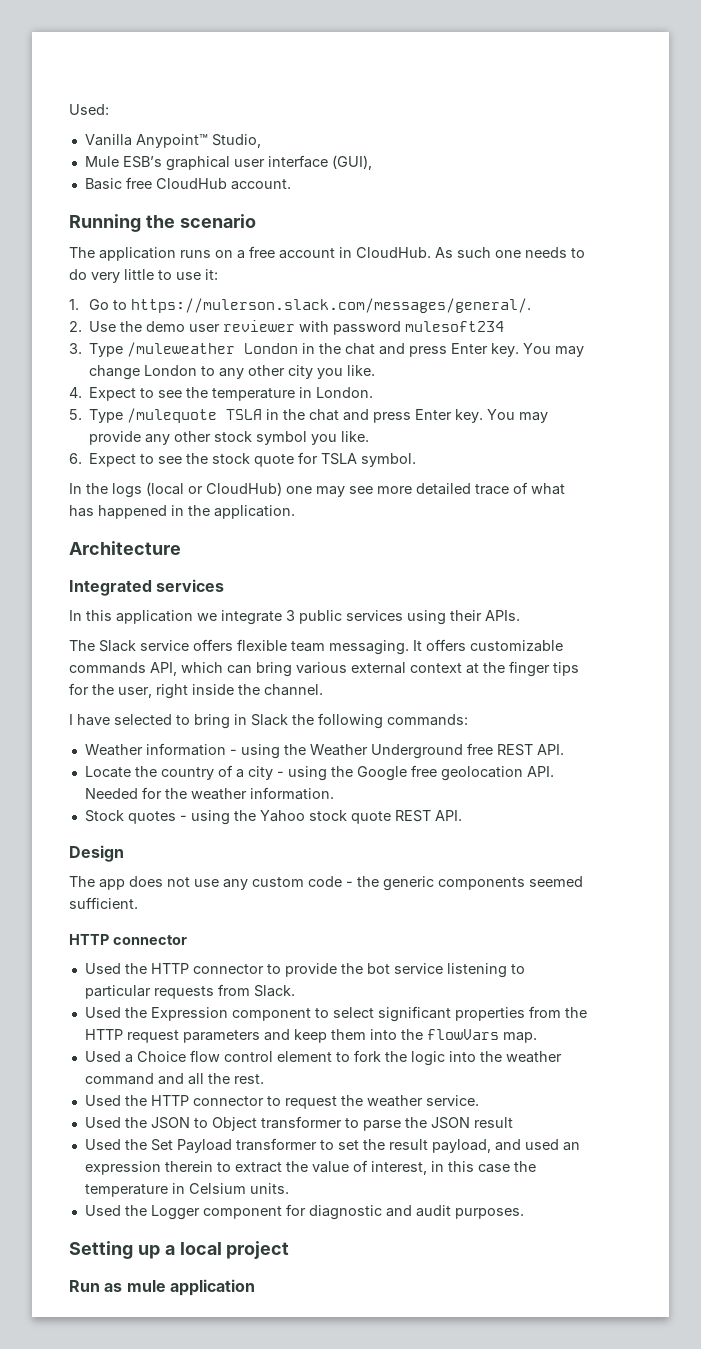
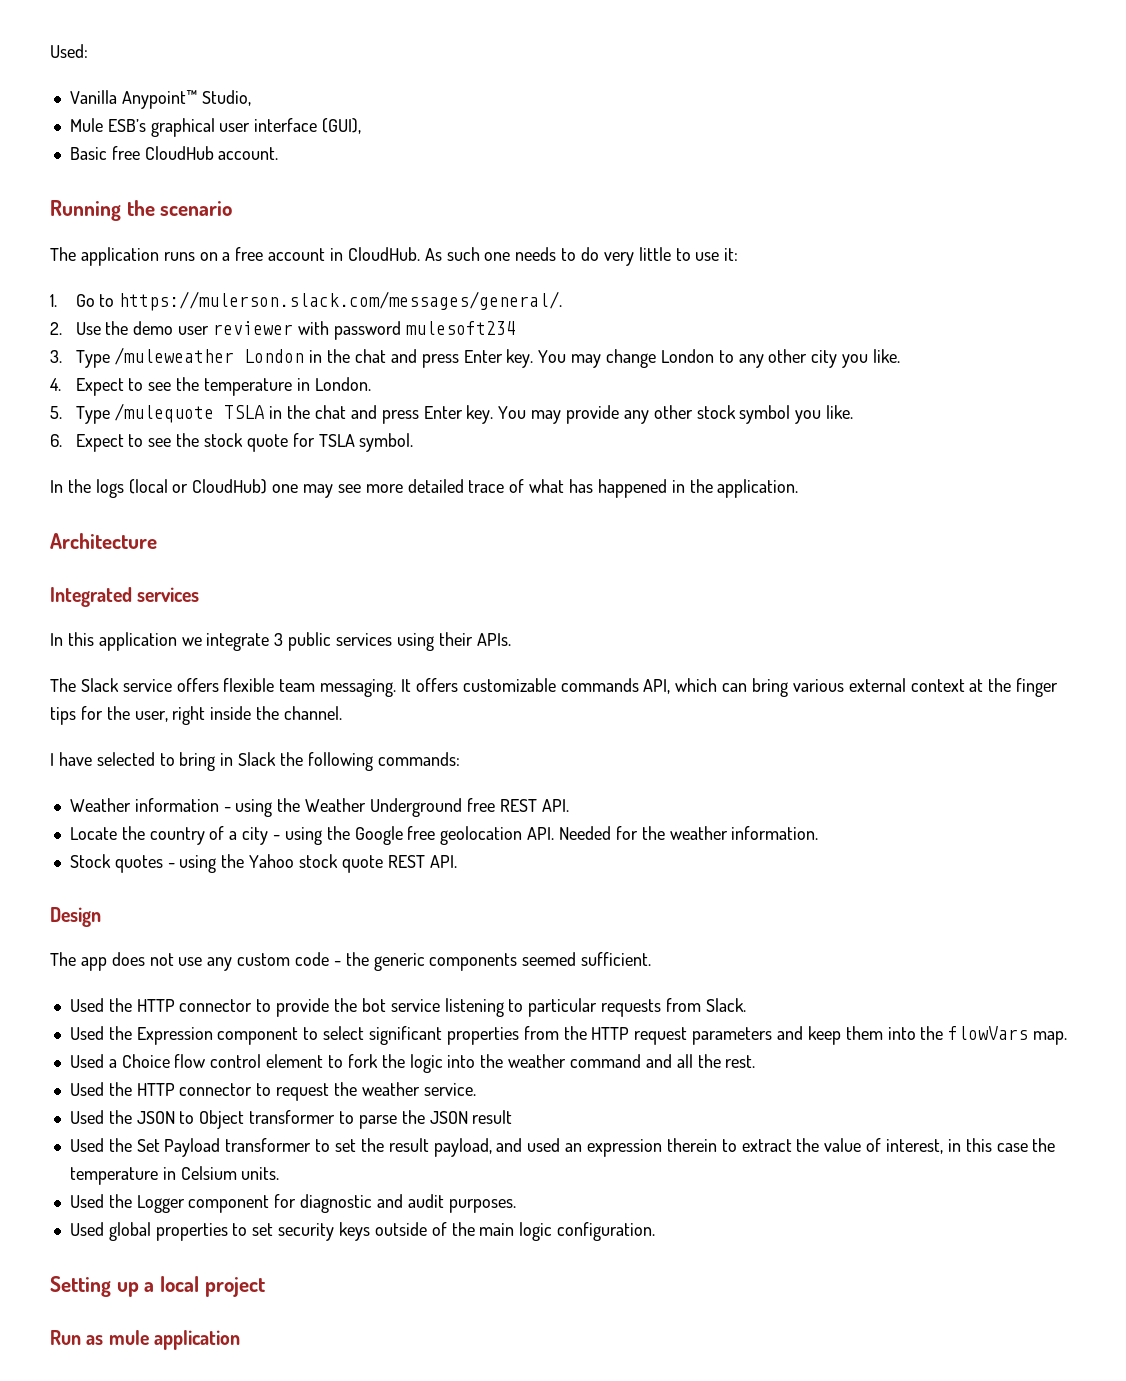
  The app does not use any custom code - the generic components seemed sufficient.
- HTTP connector
+ Used global properties to set security keys outside of the main logic configuration.

